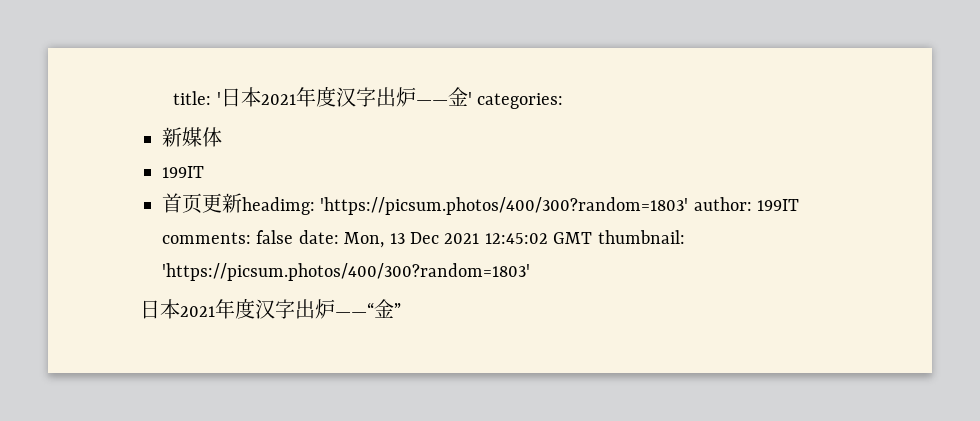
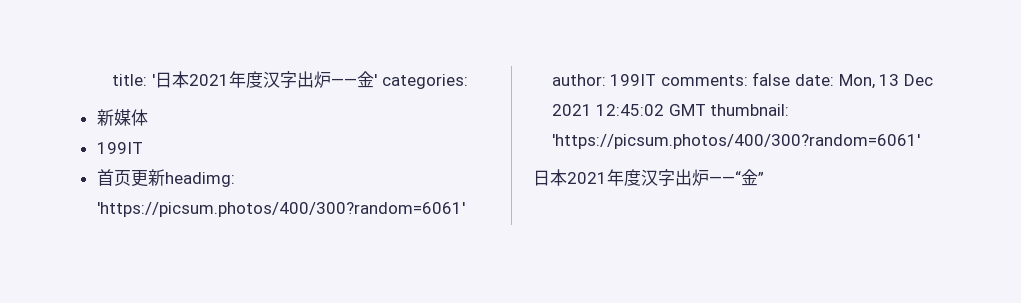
- 首页更新headimg: 'https://picsum.photos/400/300?random=1803' author: 199IT comments: false date: Mon, 13 Dec 2021 12:45:02 GMT thumbnail: 'https://picsum.photos/400/300?random=1803'
+ 首页更新headimg: 'https://picsum.photos/400/300?random=6061' author: 199IT comments: false date: Mon, 13 Dec 2021 12:45:02 GMT thumbnail: 'https://picsum.photos/400/300?random=6061'

